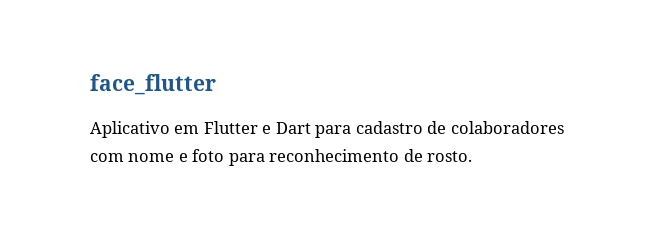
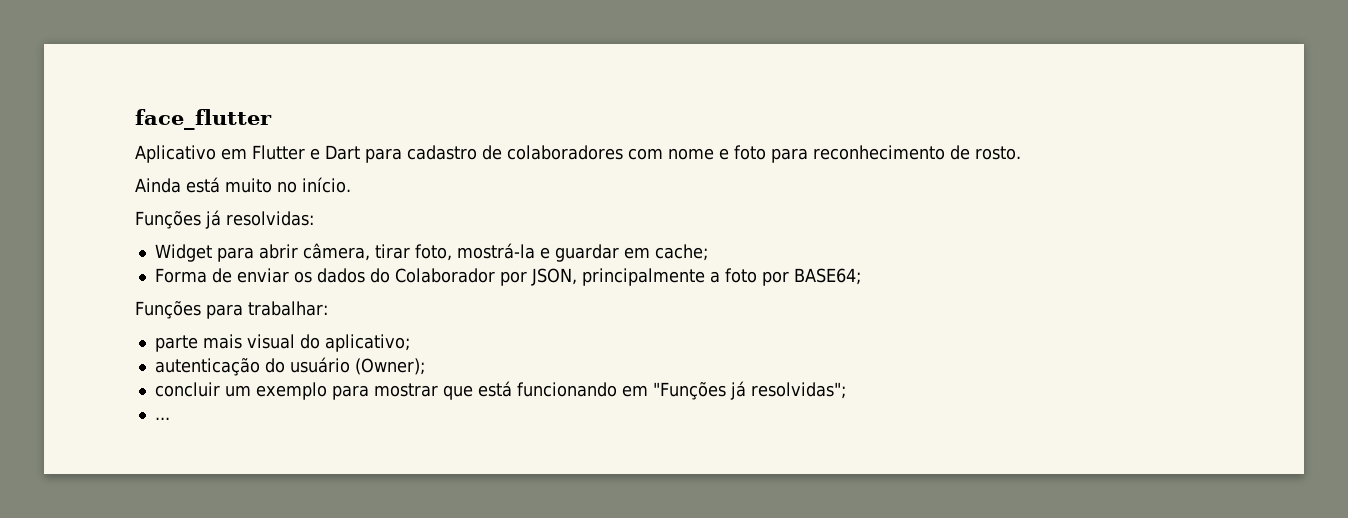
+ Ainda está muito no início.
+ Funções já resolvidas:
+ Widget para abrir câmera, tirar foto, mostrá-la e guardar em cache;
+ Forma de enviar os dados do Colaborador por JSON, principalmente a foto por BASE64;
+ Funções para trabalhar:
+ parte mais visual do aplicativo;
+ autenticação do usuário (Owner);
+ concluir um exemplo para mostrar que está funcionando em "Funções já resolvidas";
+ ...

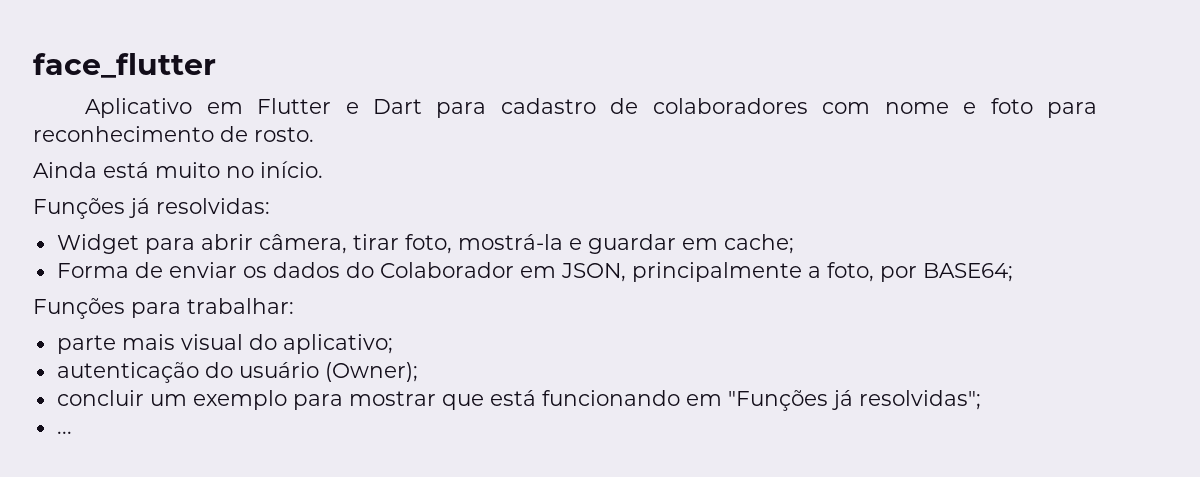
- Forma de enviar os dados do Colaborador por JSON, principalmente a foto por BASE64;
+ Forma de enviar os dados do Colaborador em JSON, principalmente a foto, por BASE64;

